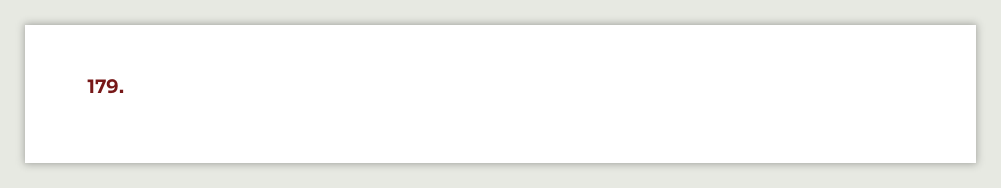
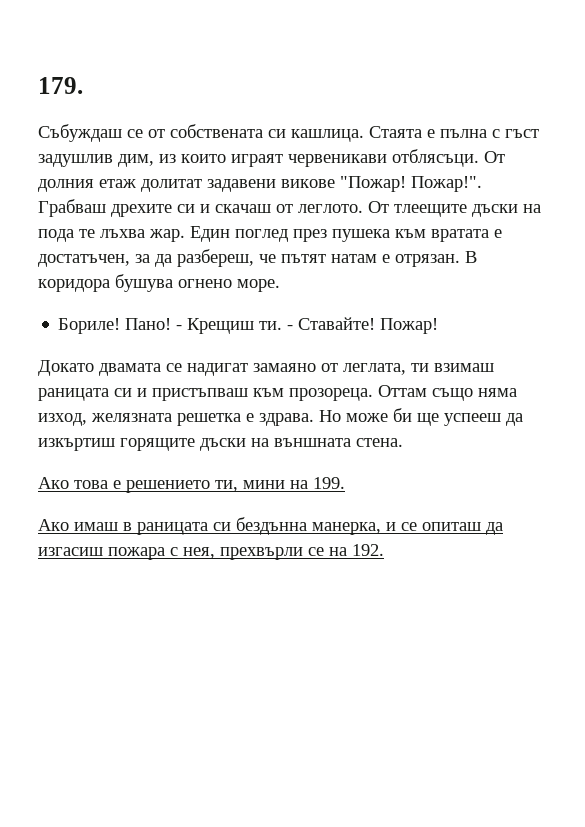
+ Събуждаш се от собствената си кашлица. Стаята е пълна с гъст задушлив дим, из които играят червеникави отблясъци. От долния етаж долитат задавени викове "Пожар! Пожар!". Грабваш дрехите си и скачаш от леглото. От тлеещите дъски на пода те лъхва жар. Един поглед през пушека към вратата е достатъчен, за да разбереш, че пътят натам е отрязан. В коридора бушува огнено море.
+ Бориле! Пано! - Крещиш ти. - Ставайте! Пожар!
+ Докато двамата се надигат замаяно от леглата, ти взимаш раницата си и пристъпваш към прозореца. Оттам също няма изход, желязната решетка е здрава. Но може би ще успееш да изкъртиш горящите дъски на външната стена.
+ Ако това е решението ти, мини на 199.
+ Ако имаш в раницата си бездънна манерка, и се опиташ да изгасиш пожара с нея, прехвърли се на 192.

